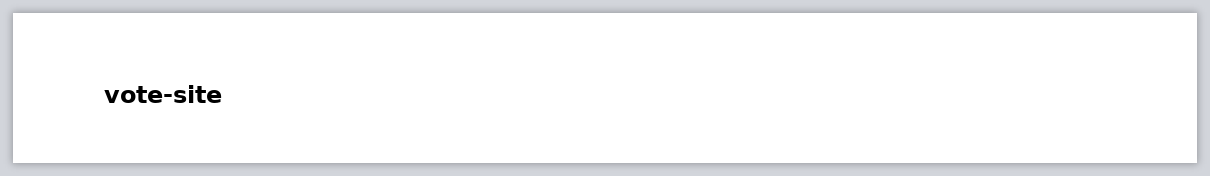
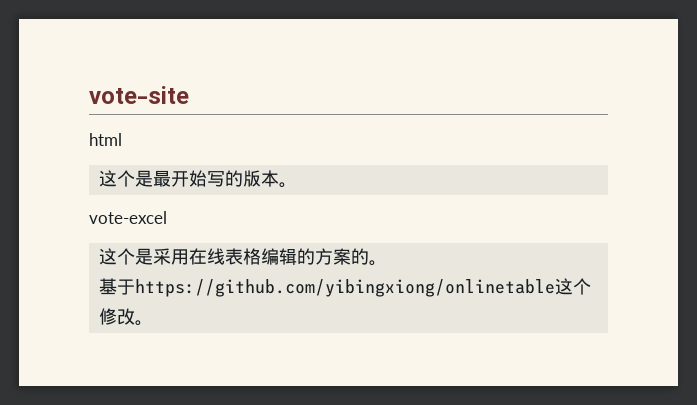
+ html
+ 这个是最开始写的版本。
+ vote-excel
+ 这个是采用在线表格编辑的方案的。
+ 基于https://github.com/yibingxiong/onlinetable这个修改。

